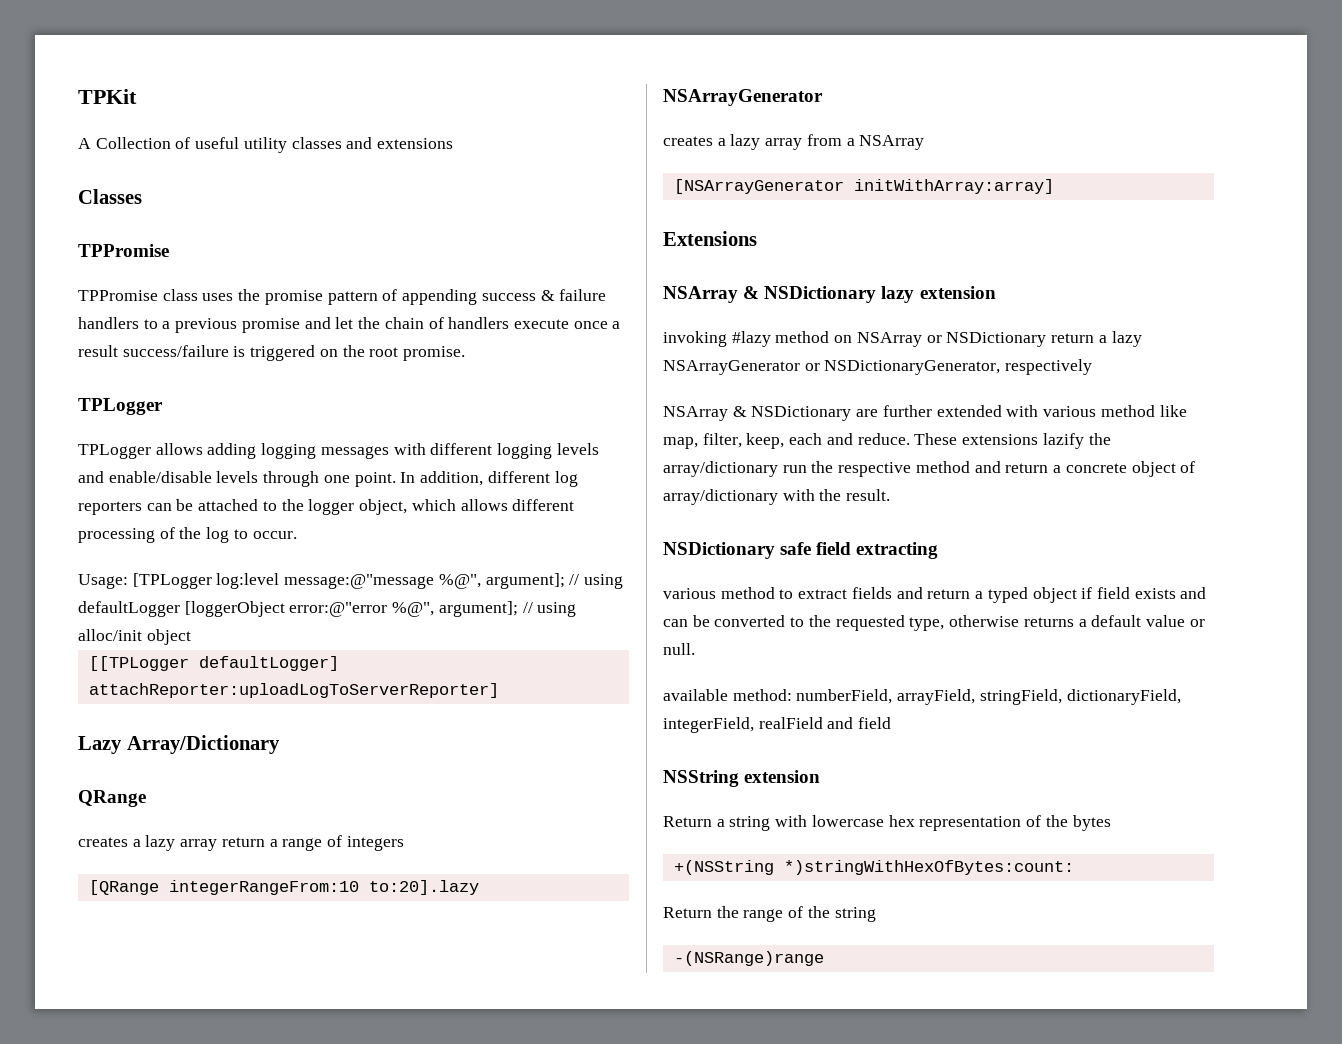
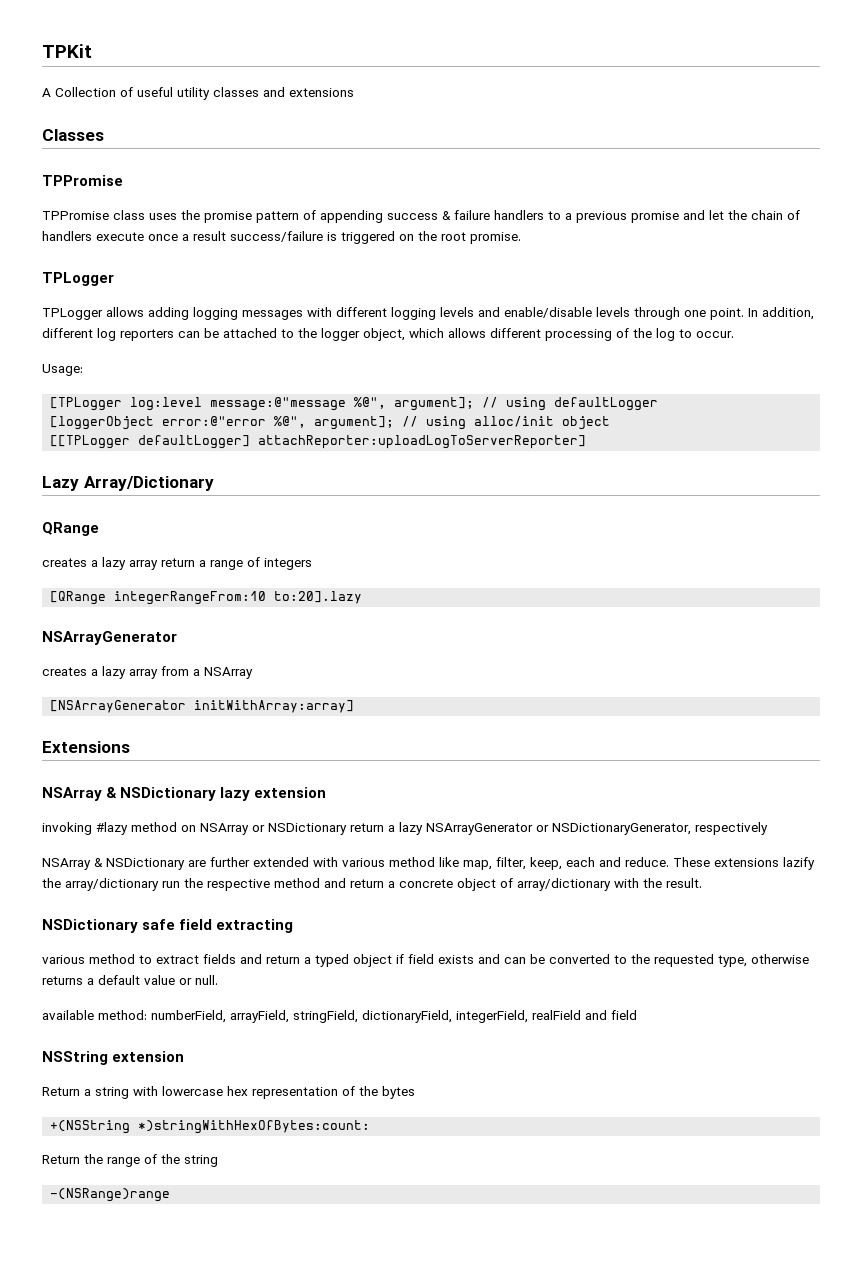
- Usage: [TPLogger log:level message:@"message %@", argument]; // using defaultLogger [loggerObject error:@"error %@", argument]; // using alloc/init object
+ Usage:
+ [TPLogger log:level message:@"message %@", argument]; // using defaultLogger
+ [loggerObject error:@"error %@", argument]; // using alloc/init object

